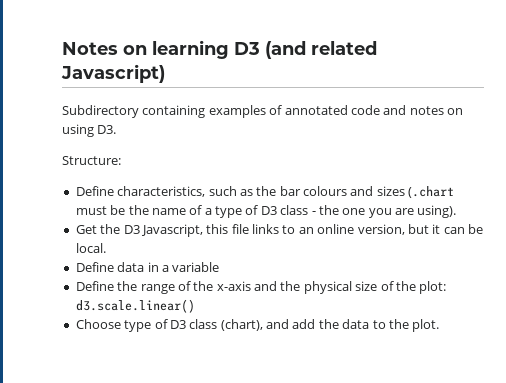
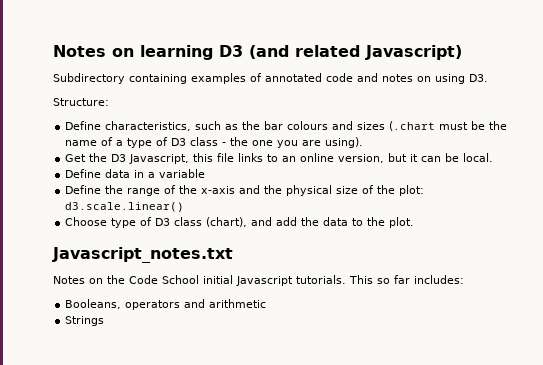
+ Javascript_notes.txt
+ Notes on the Code School initial Javascript tutorials. This so far includes:
+ Booleans, operators and arithmetic
+ Strings

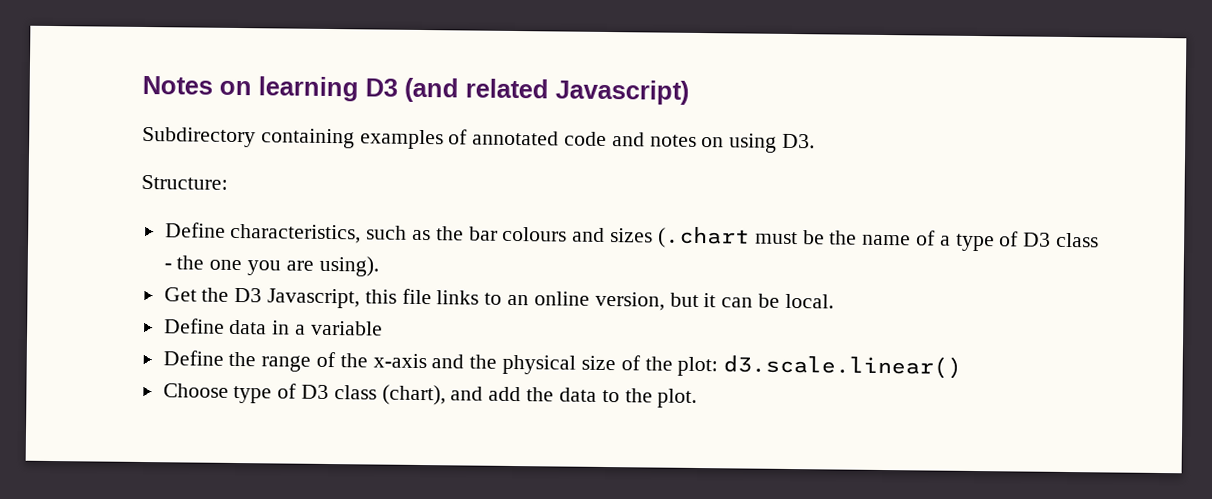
- Javascript_notes.txt
- Notes on the Code School initial Javascript tutorials. This so far includes:
- Booleans, operators and arithmetic
- Strings

